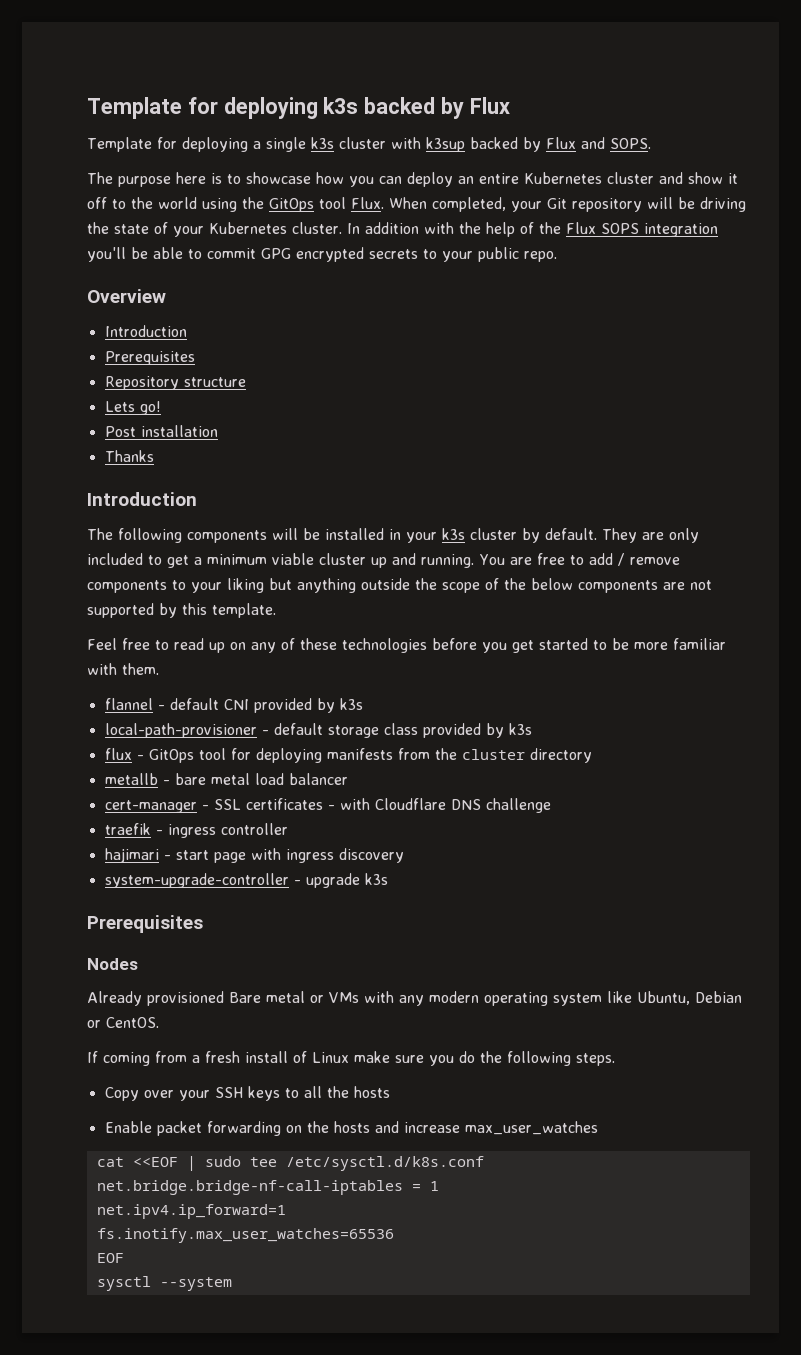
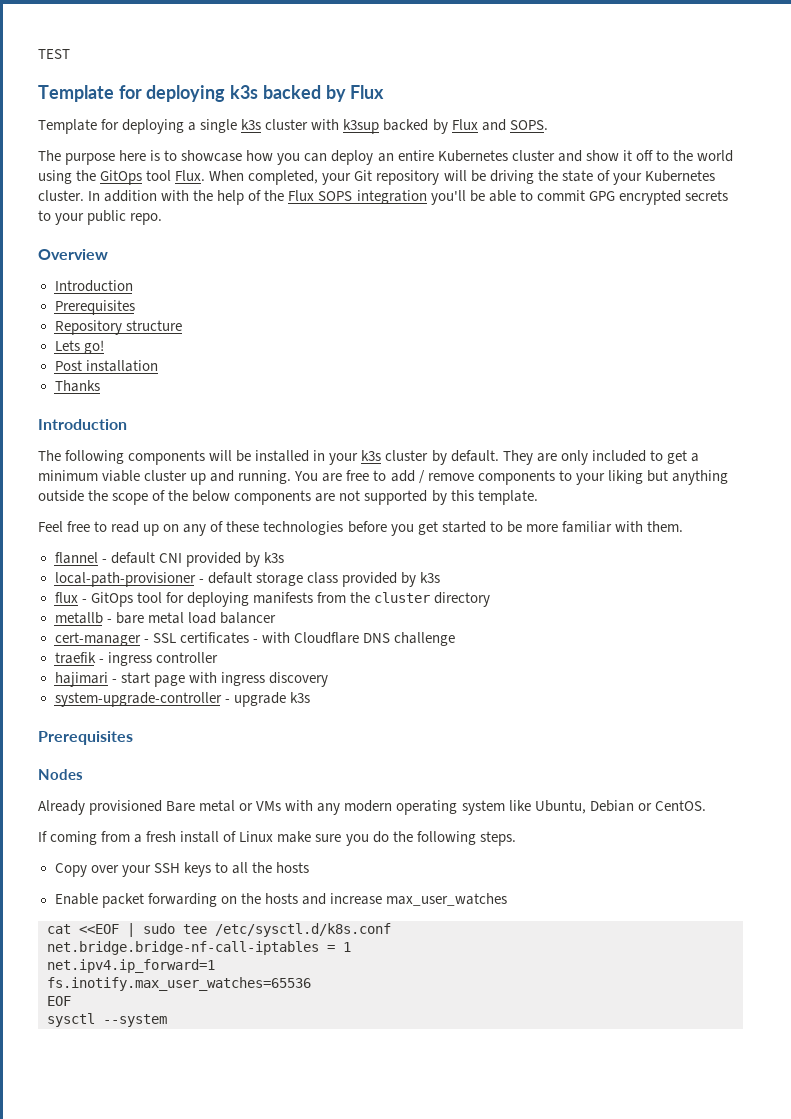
+ TEST

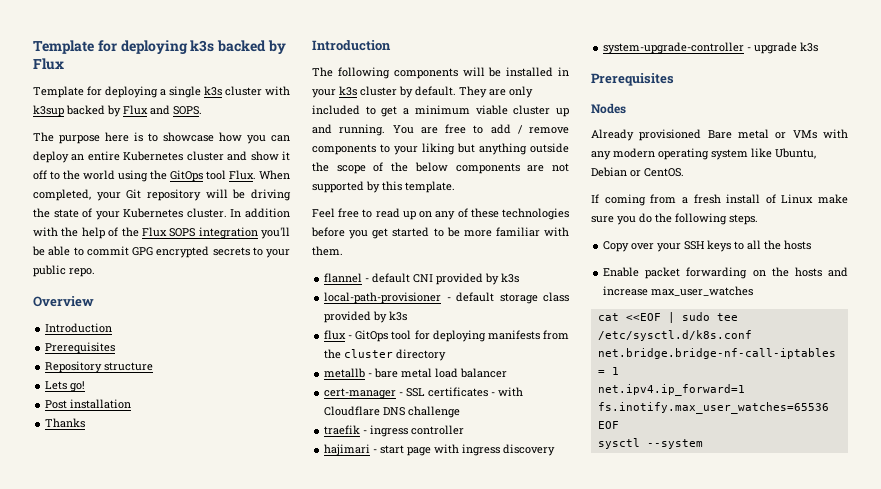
- TEST

